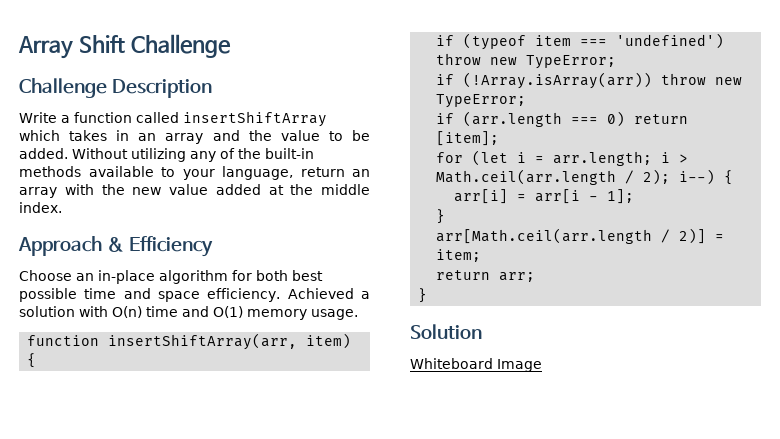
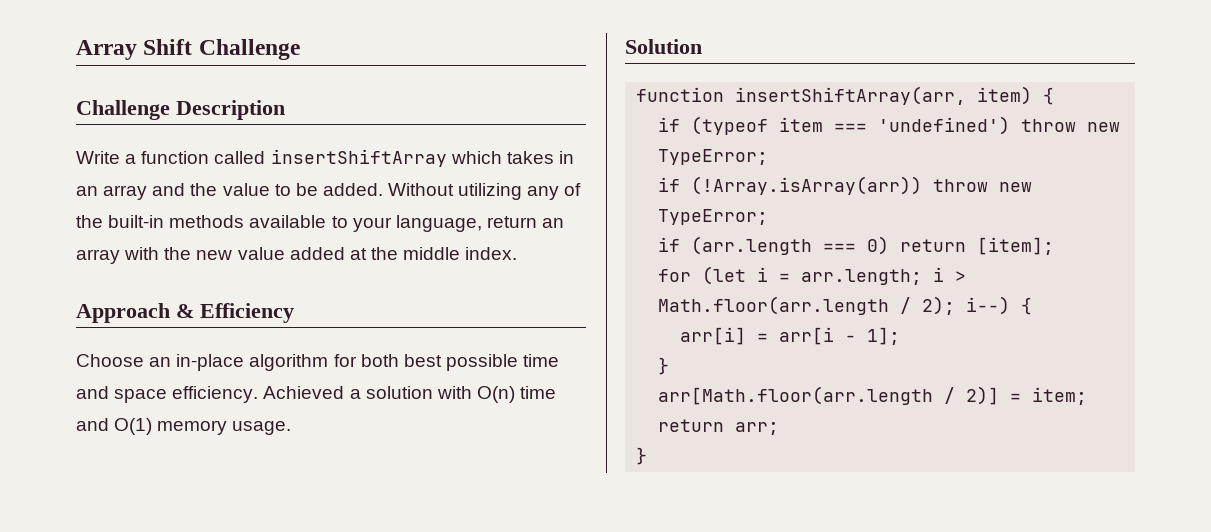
+ Solution
- for (let i = arr.length; i > Math.ceil(arr.length / 2); i--) {
+ for (let i = arr.length; i > Math.floor(arr.length / 2); i--) {
- arr[Math.ceil(arr.length / 2)] = item;
+ arr[Math.floor(arr.length / 2)] = item;
- Solution
- Whiteboard Image

